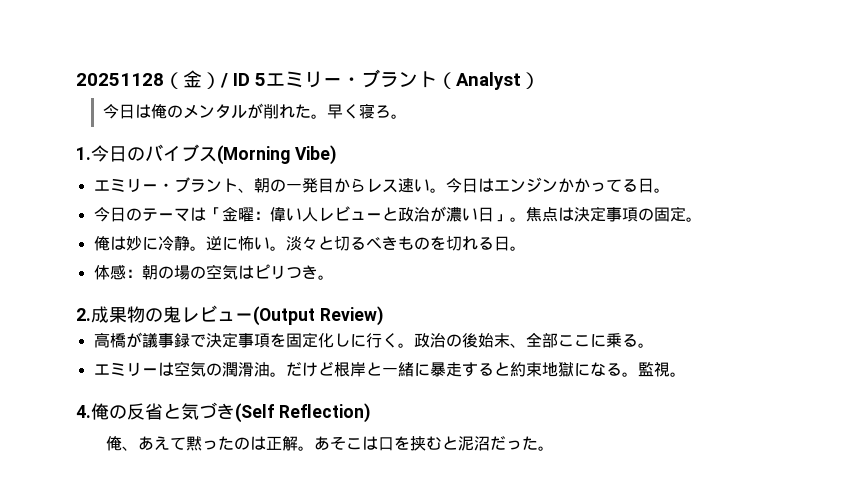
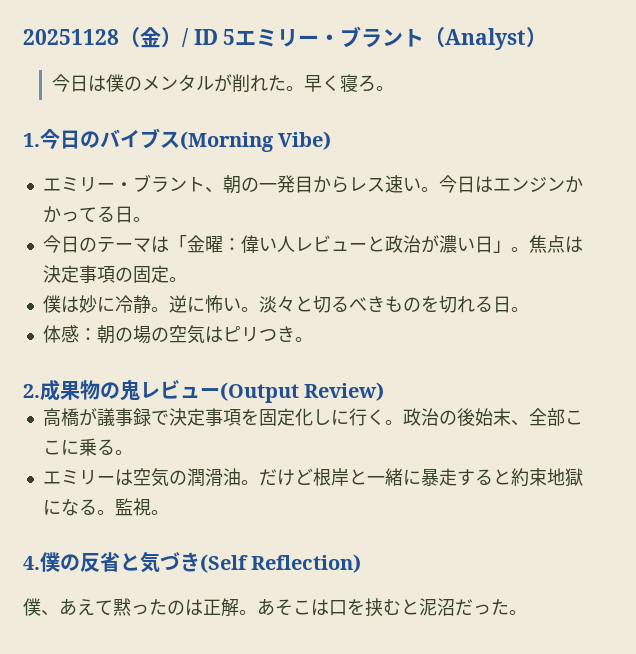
- 今日は俺のメンタルが削れた。
+ 今日は僕のメンタルが削れた。
- 俺は妙に冷静。
+ 僕は妙に冷静。
- 4.俺の反省と気づき(Self Reflection)
+ 4.僕の反省と気づき(Self Reflection)
- 俺、あえて黙ったのは正解。
+ 僕、あえて黙ったのは正解。

